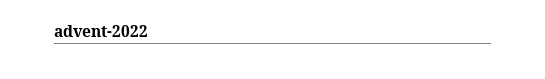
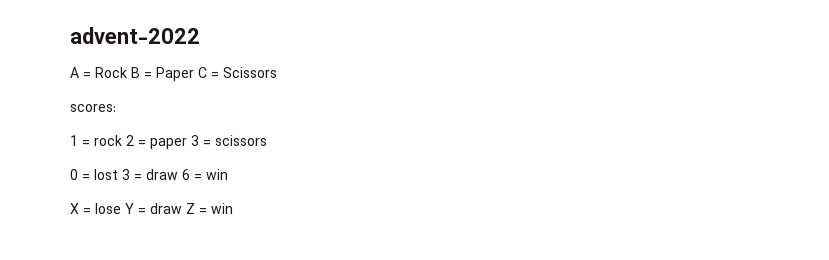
+ A = Rock B = Paper C = Scissors
+ scores:
+ 1 = rock 2 = paper 3 = scissors
+ 0 = lost 3 = draw 6 = win
+ X = lose Y = draw Z = win

